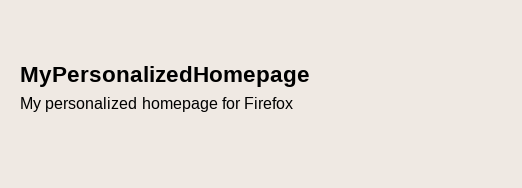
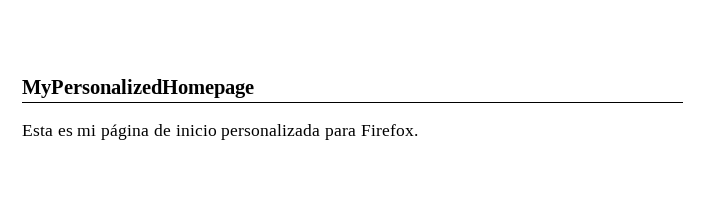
- My personalized homepage for Firefox
+ Esta es mi página de inicio personalizada para Firefox.

